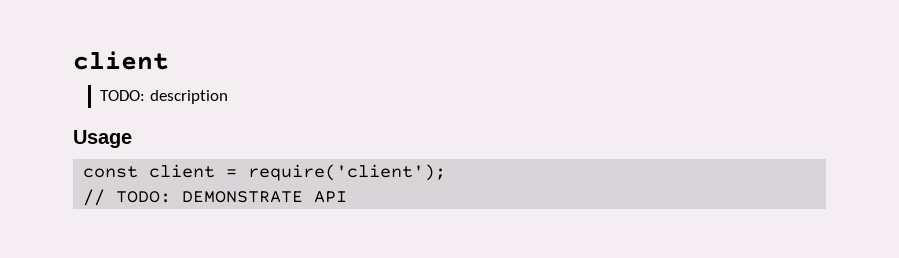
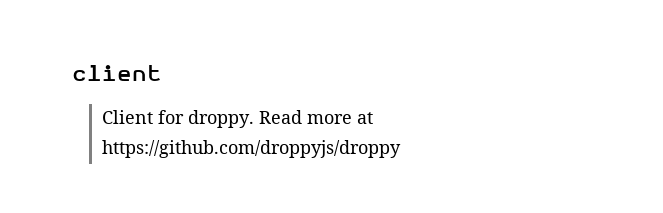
- TODO: description
- Usage
- const client = require('client');
- // TODO: DEMONSTRATE API
+ Client for droppy. Read more at https://github.com/droppyjs/droppy

